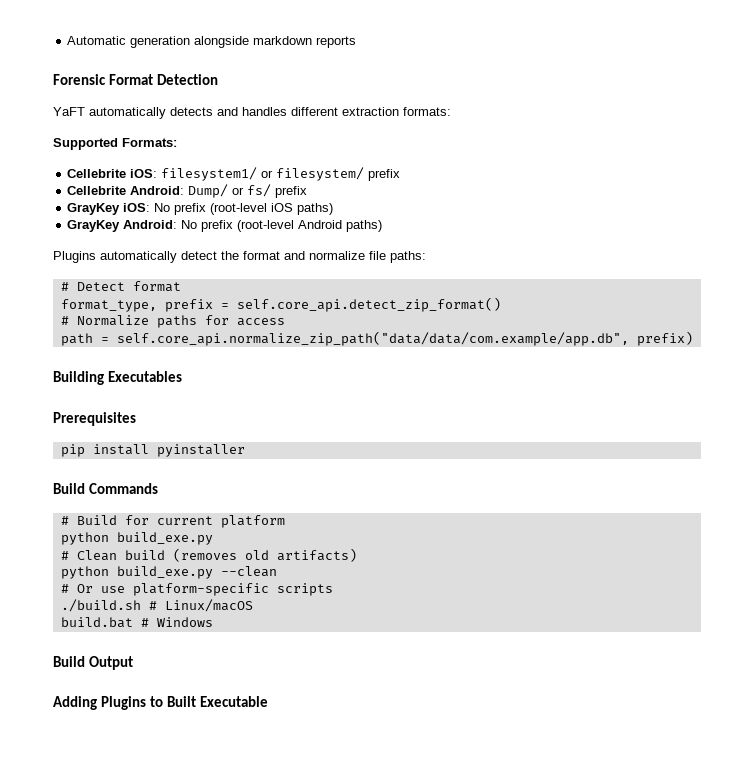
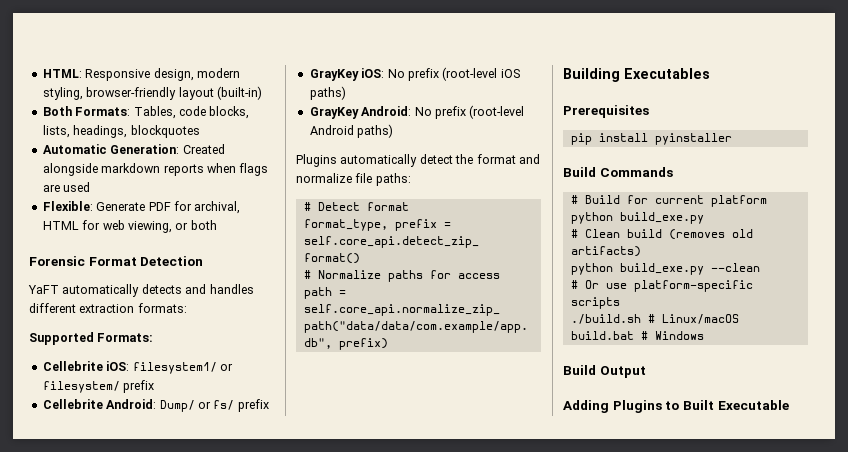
- Automatic generation alongside markdown reports
+ HTML: Responsive design, modern styling, browser-friendly layout (built-in)
+ Both Formats: Tables, code blocks, lists, headings, blockquotes
+ Automatic Generation: Created alongside markdown reports when flags are used
+ Flexible: Generate PDF for archival, HTML for web viewing, or both

